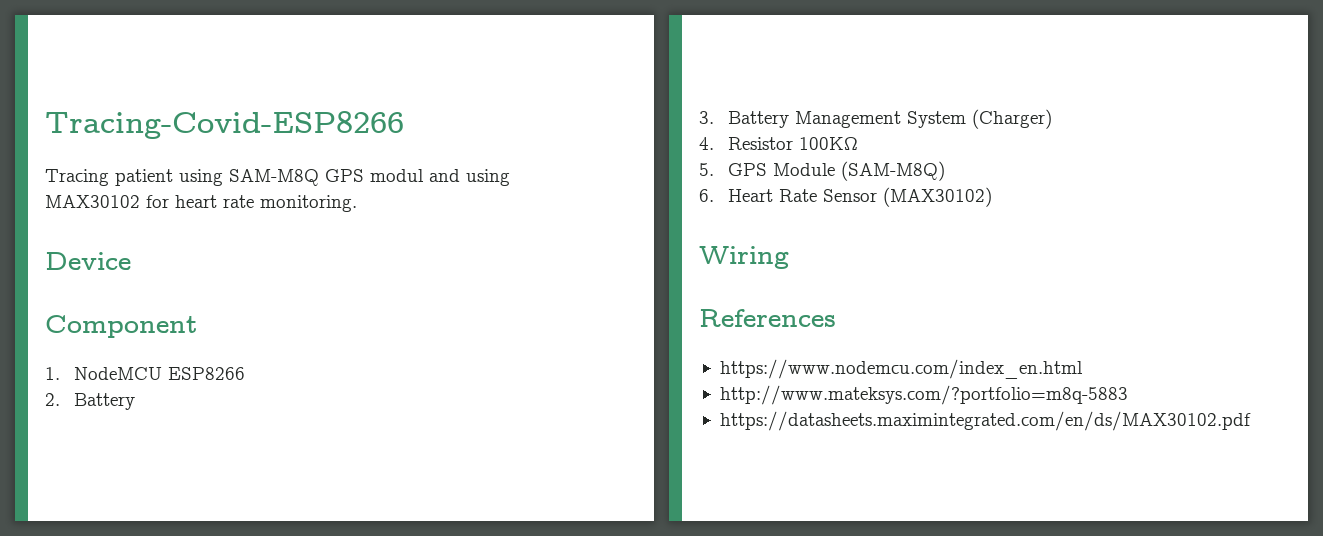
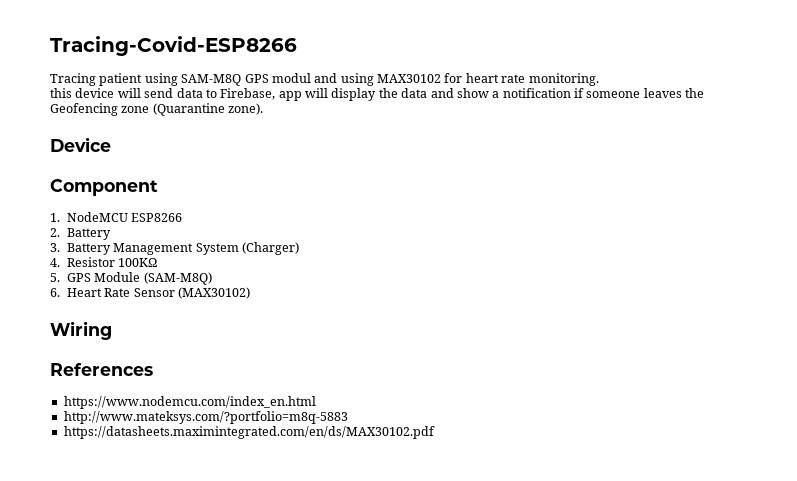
+ this device will send data to Firebase, app will display the data and show a notification if someone leaves the Geofencing zone (Quarantine zone).

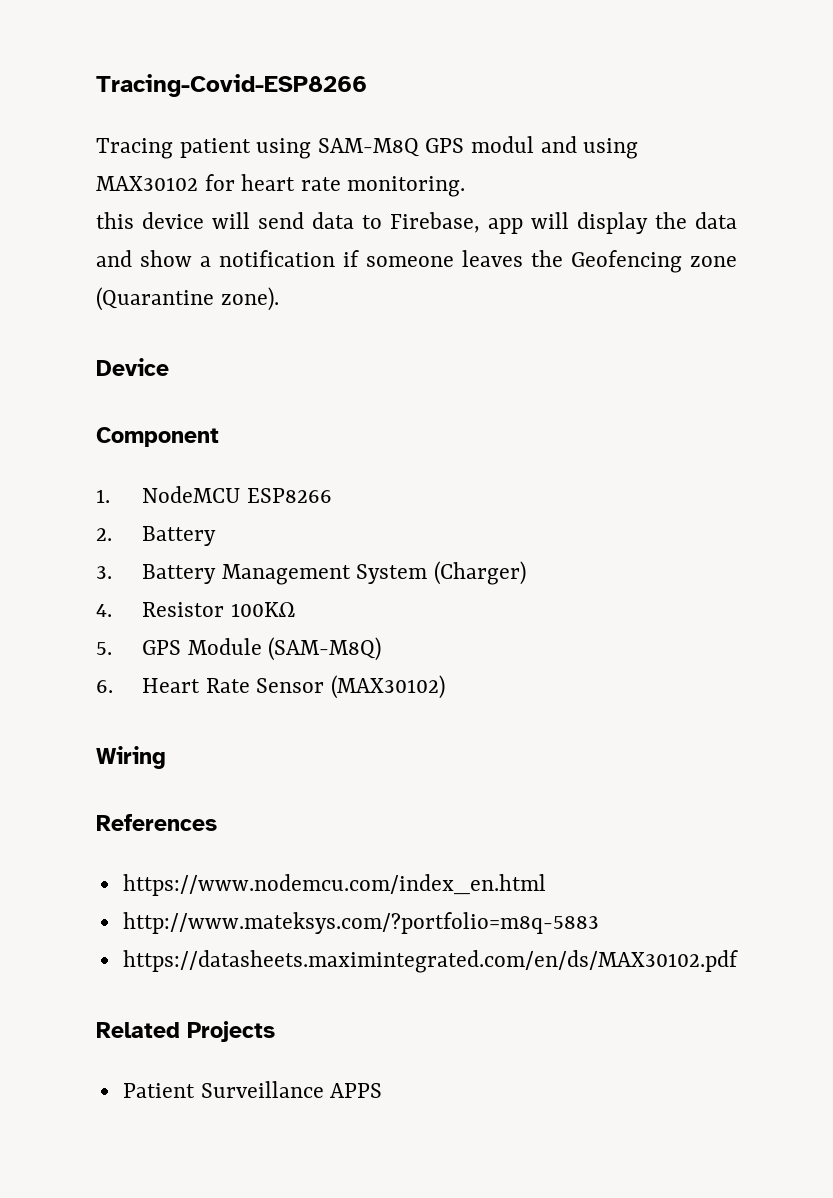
+ Related Projects
+ Patient Surveillance APPS

